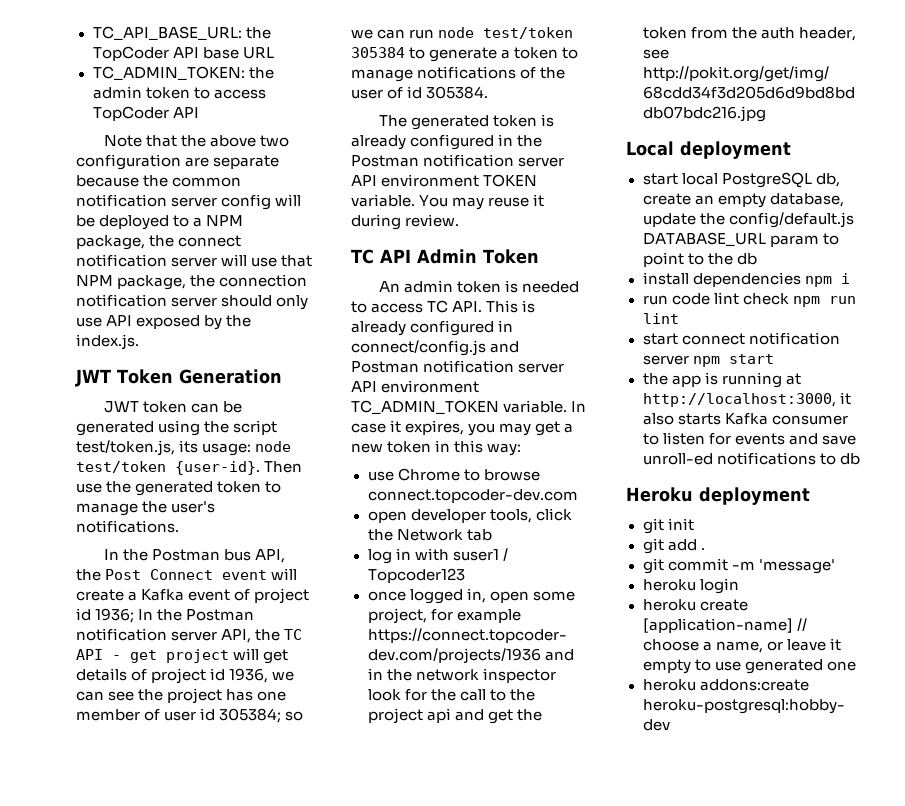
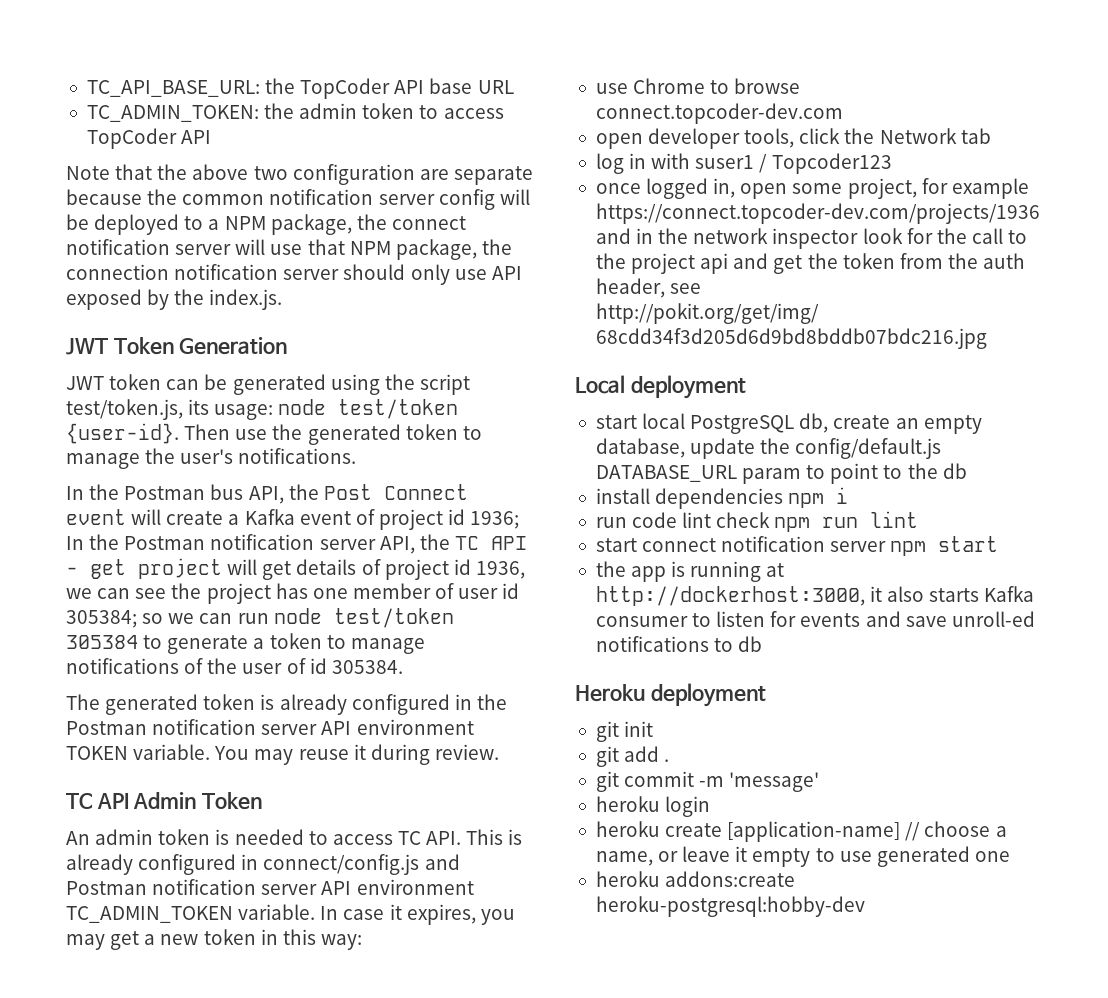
- the app is running at http://localhost:3000, it also starts Kafka consumer to listen for events and save unroll-ed notifications to db
+ the app is running at http://dockerhost:3000, it also starts Kafka consumer to listen for events and save unroll-ed notifications to db

